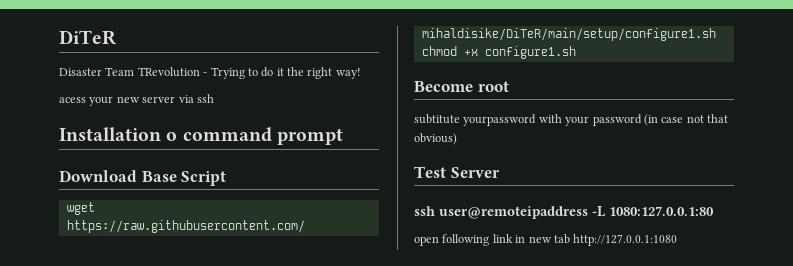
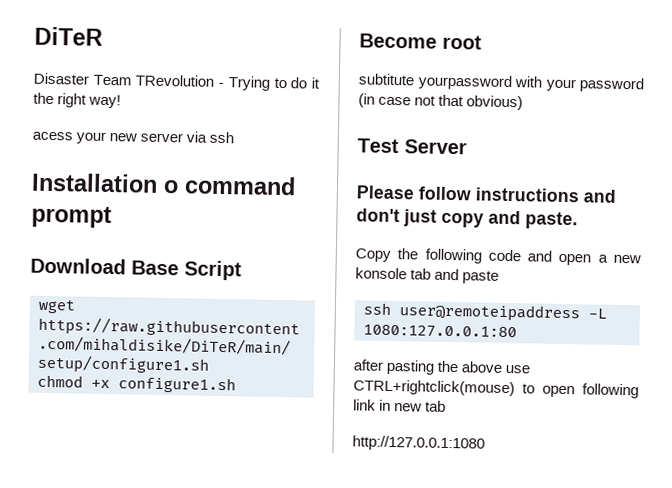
+ Please follow instructions and don't just copy and paste.
+ Copy the following code and open a new konsole tab and paste
  ssh user@remoteipaddress -L 1080:127.0.0.1:80
- open following link in new tab http://127.0.0.1:1080
+ after pasting the above use CTRL+rightclick(mouse) to open following link in new tab
+ http://127.0.0.1:1080

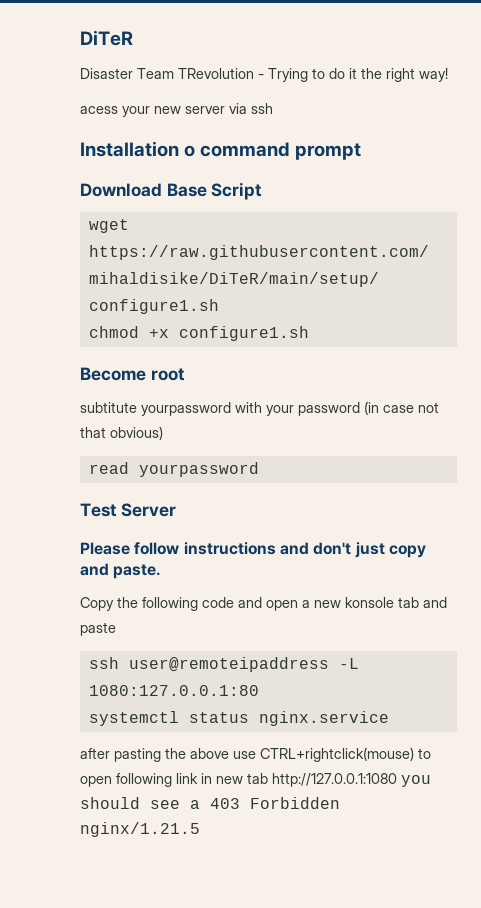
+ read yourpassword
+ systemctl status nginx.service
- after pasting the above use CTRL+rightclick(mouse) to open following link in new tab
- http://127.0.0.1:1080
+ after pasting the above use CTRL+rightclick(mouse) to open following link in new tab http://127.0.0.1:1080 you should see a 403 Forbidden nginx/1.21.5

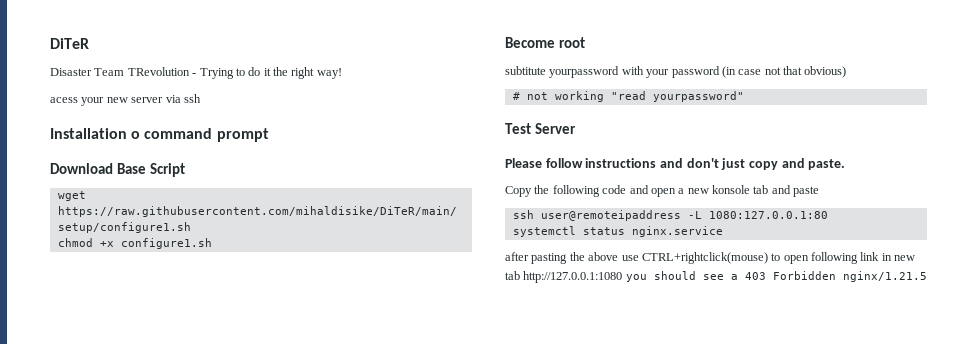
- read yourpassword
+ # not working "read yourpassword"

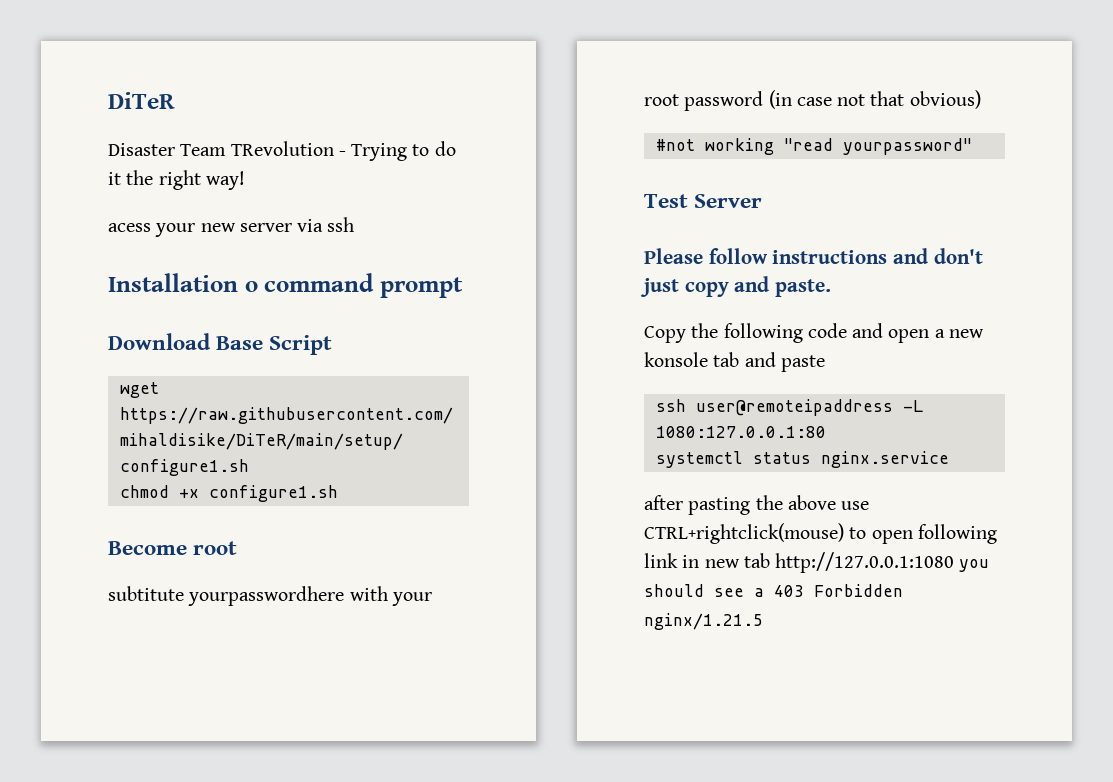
- subtitute yourpassword with your password (in case not that obvious)
+ subtitute yourpasswordhere with your root password (in case not that obvious)
- # not working "read yourpassword"
+ #not working "read yourpassword"

